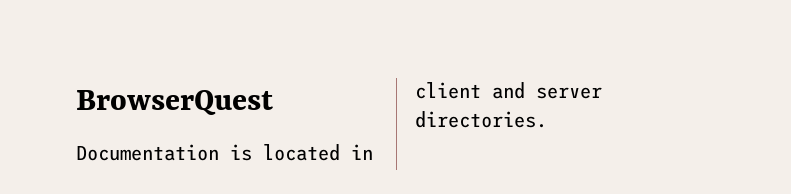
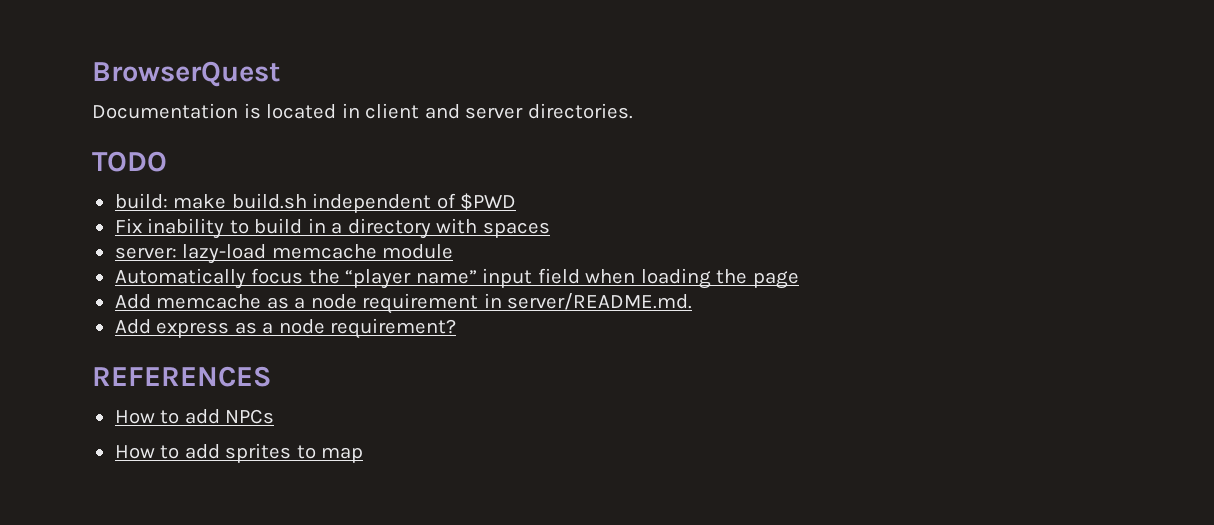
+ TODO
+ build: make build.sh independent of $PWD
+ Fix inability to build in a directory with spaces
+ server: lazy-load memcache module
+ Automatically focus the “player name” input field when loading the page
+ Add memcache as a node requirement in server/README.md.
+ Add express as a node requirement?
+ REFERENCES
+ How to add NPCs
+ How to add sprites to map

